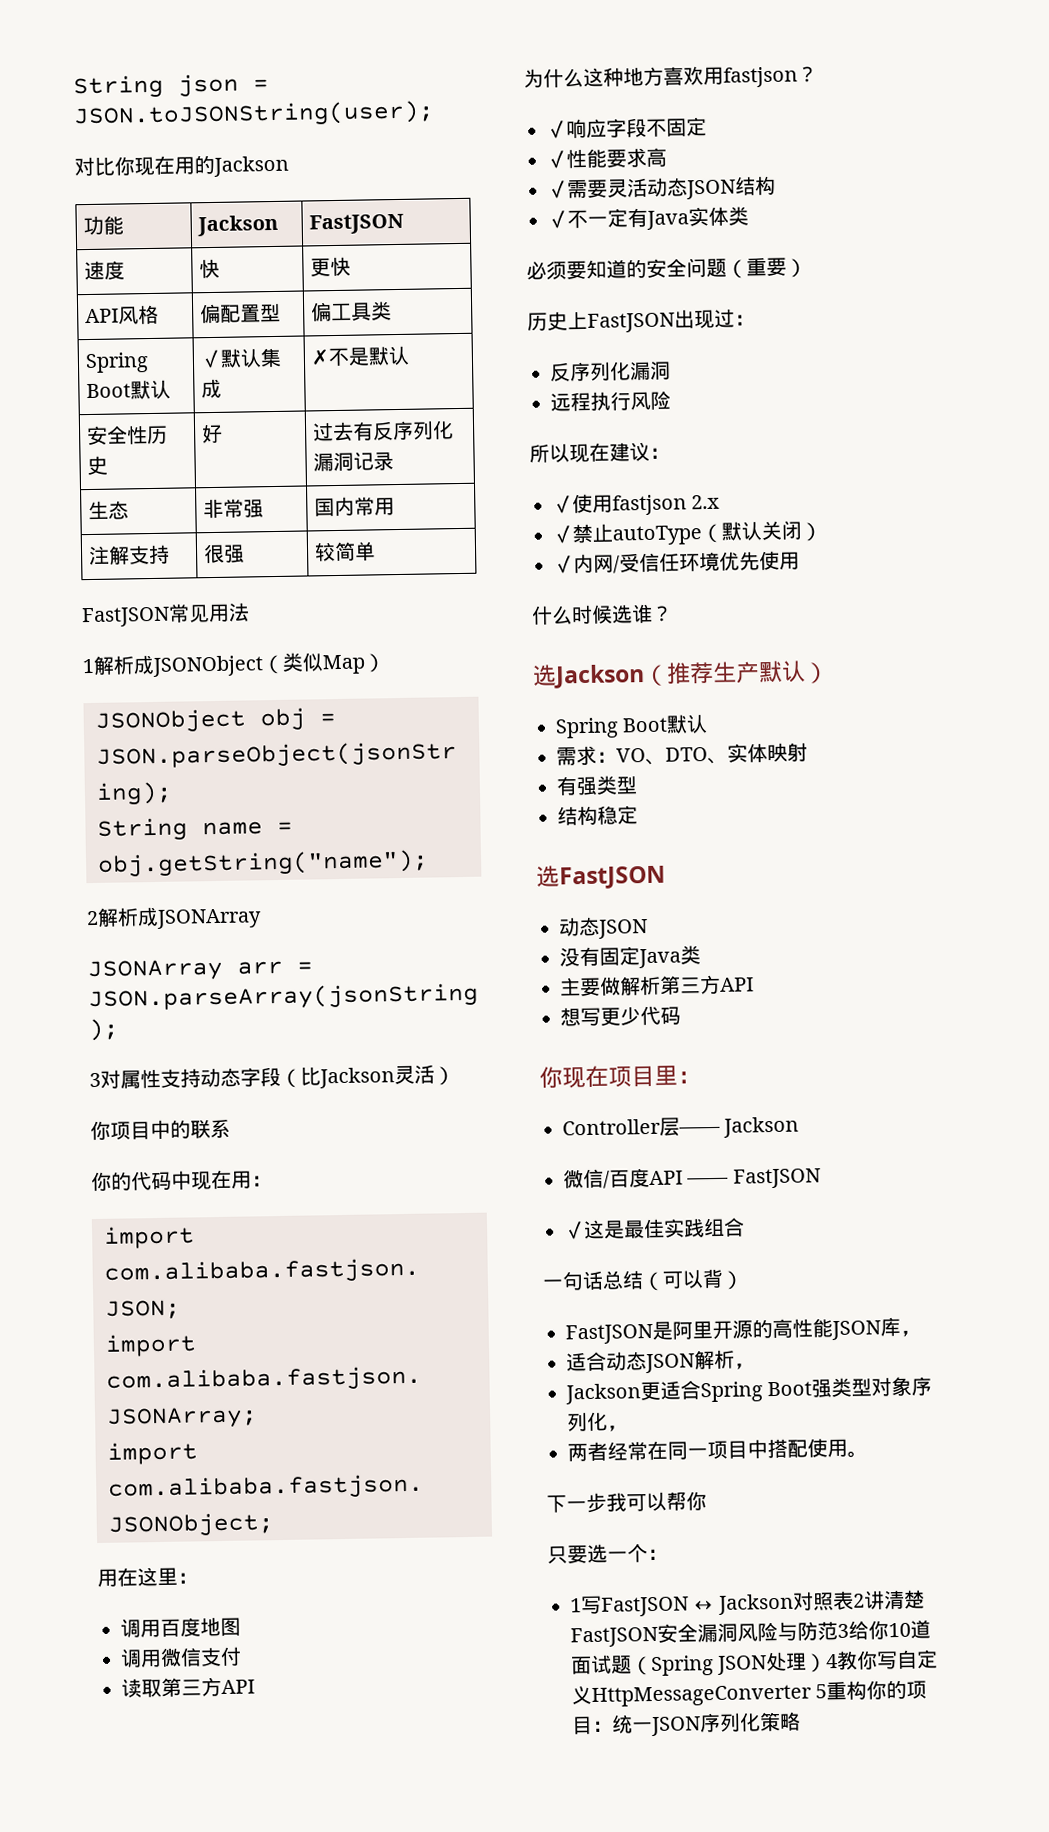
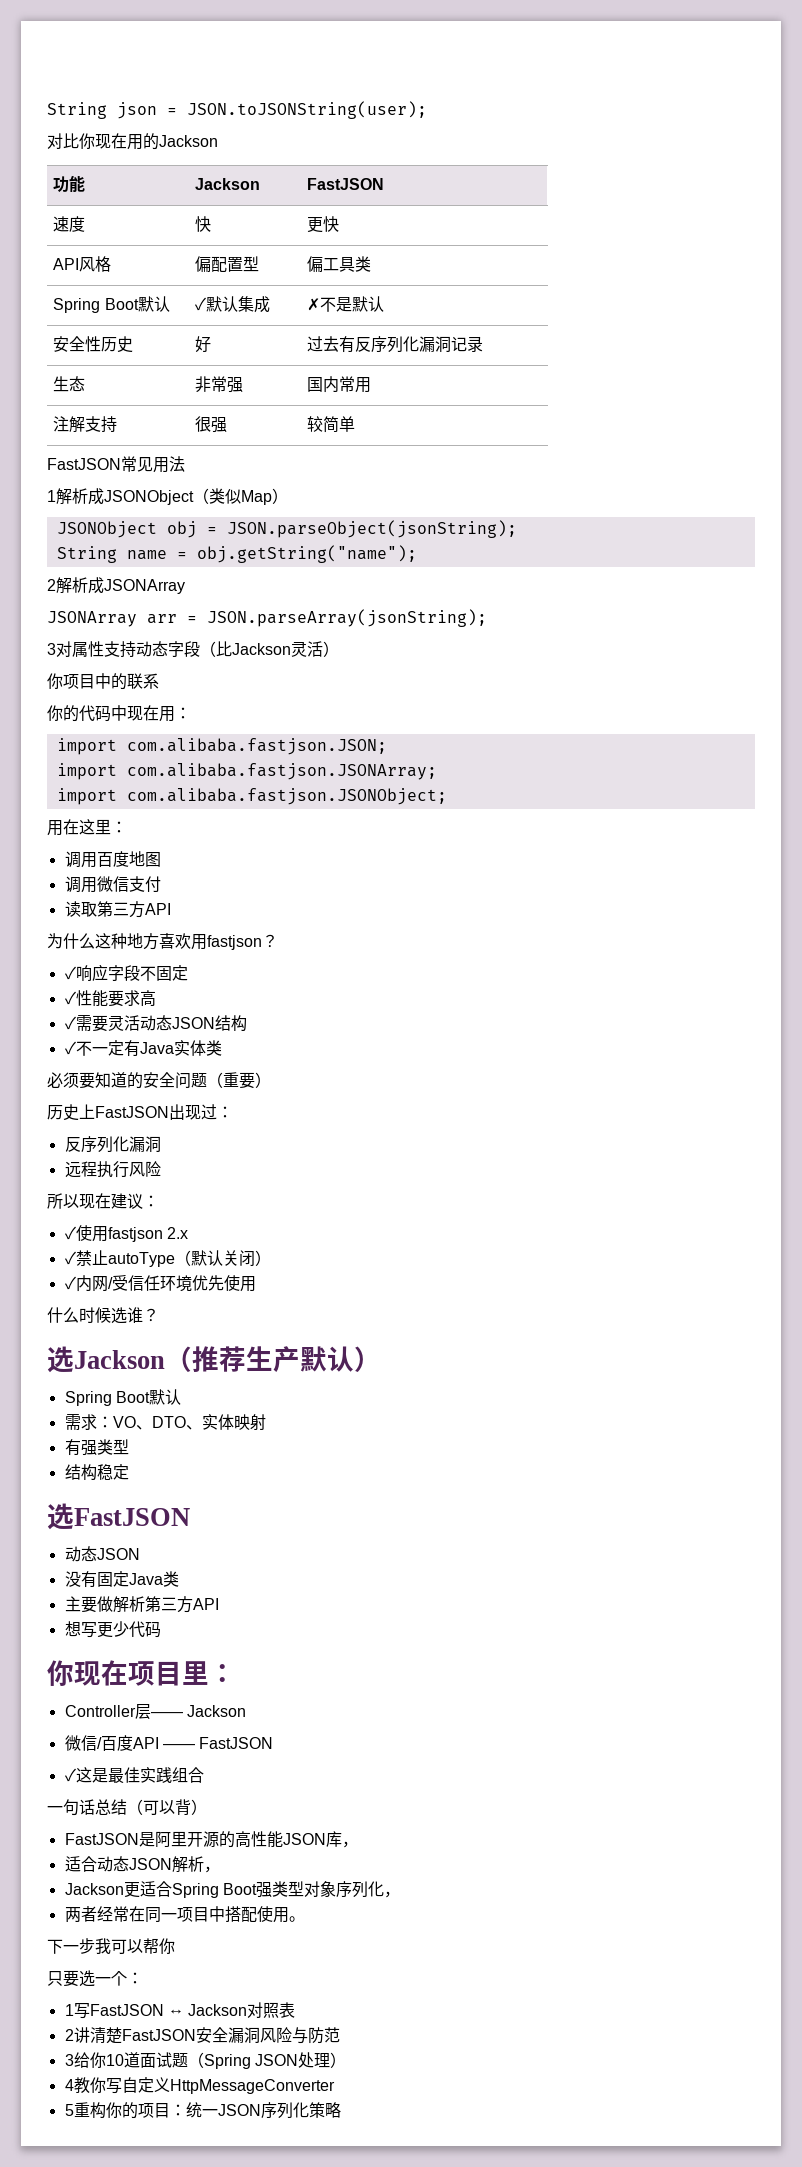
- 1写FastJSON ↔ Jackson对照表2讲清楚FastJSON安全漏洞风险与防范3给你10道面试题（Spring JSON处理）4教你写自定义HttpMessageConverter 5重构你的项目：统一JSON序列化策略
+ 1写FastJSON ↔ Jackson对照表
+ 2讲清楚FastJSON安全漏洞风险与防范
+ 3给你10道面试题（Spring JSON处理）
+ 4教你写自定义HttpMessageConverter
+ 5重构你的项目：统一JSON序列化策略

